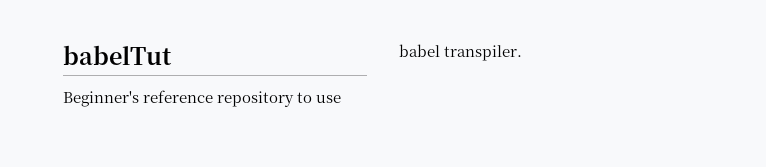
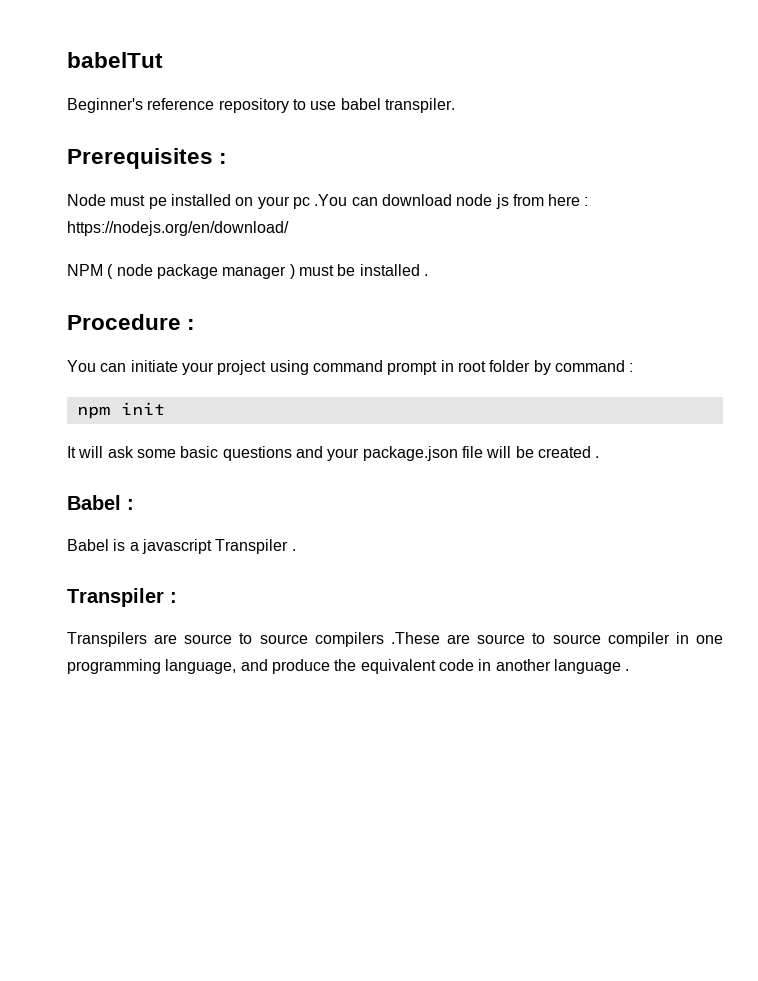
+ Prerequisites :
+ Node must pe installed on your pc .You can download node js from here : https://nodejs.org/en/download/
+ NPM ( node package manager ) must be installed .
+ Procedure :
+ You can initiate your project using command prompt in root folder by command :
+ npm init
+ It will ask some basic questions and your package.json file will be created .
+ Babel :
+ Babel is a javascript Transpiler .
+ Transpiler :
+ Transpilers are source to source compilers .These are source to source compiler in one programming language, and produce the equivalent code in another language .

